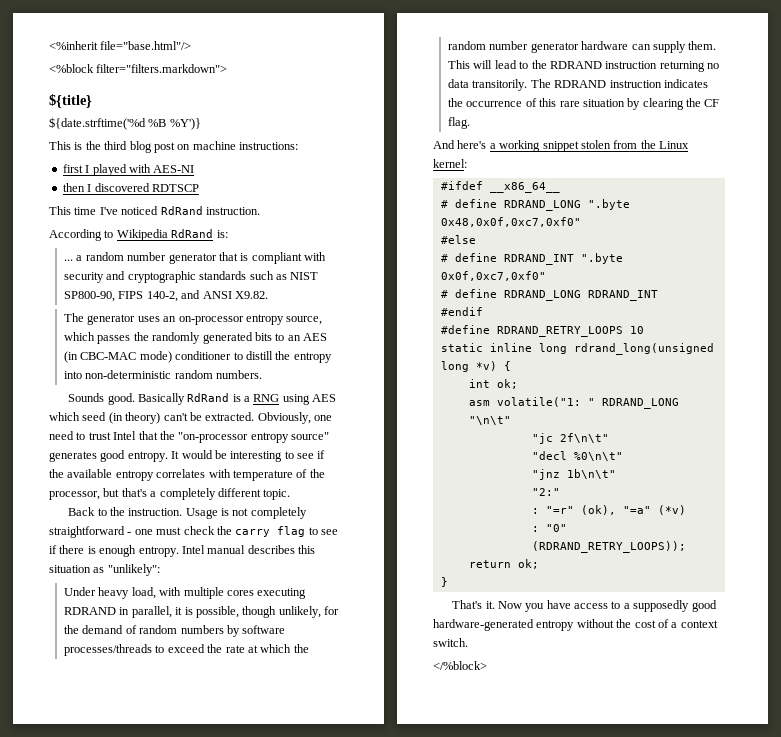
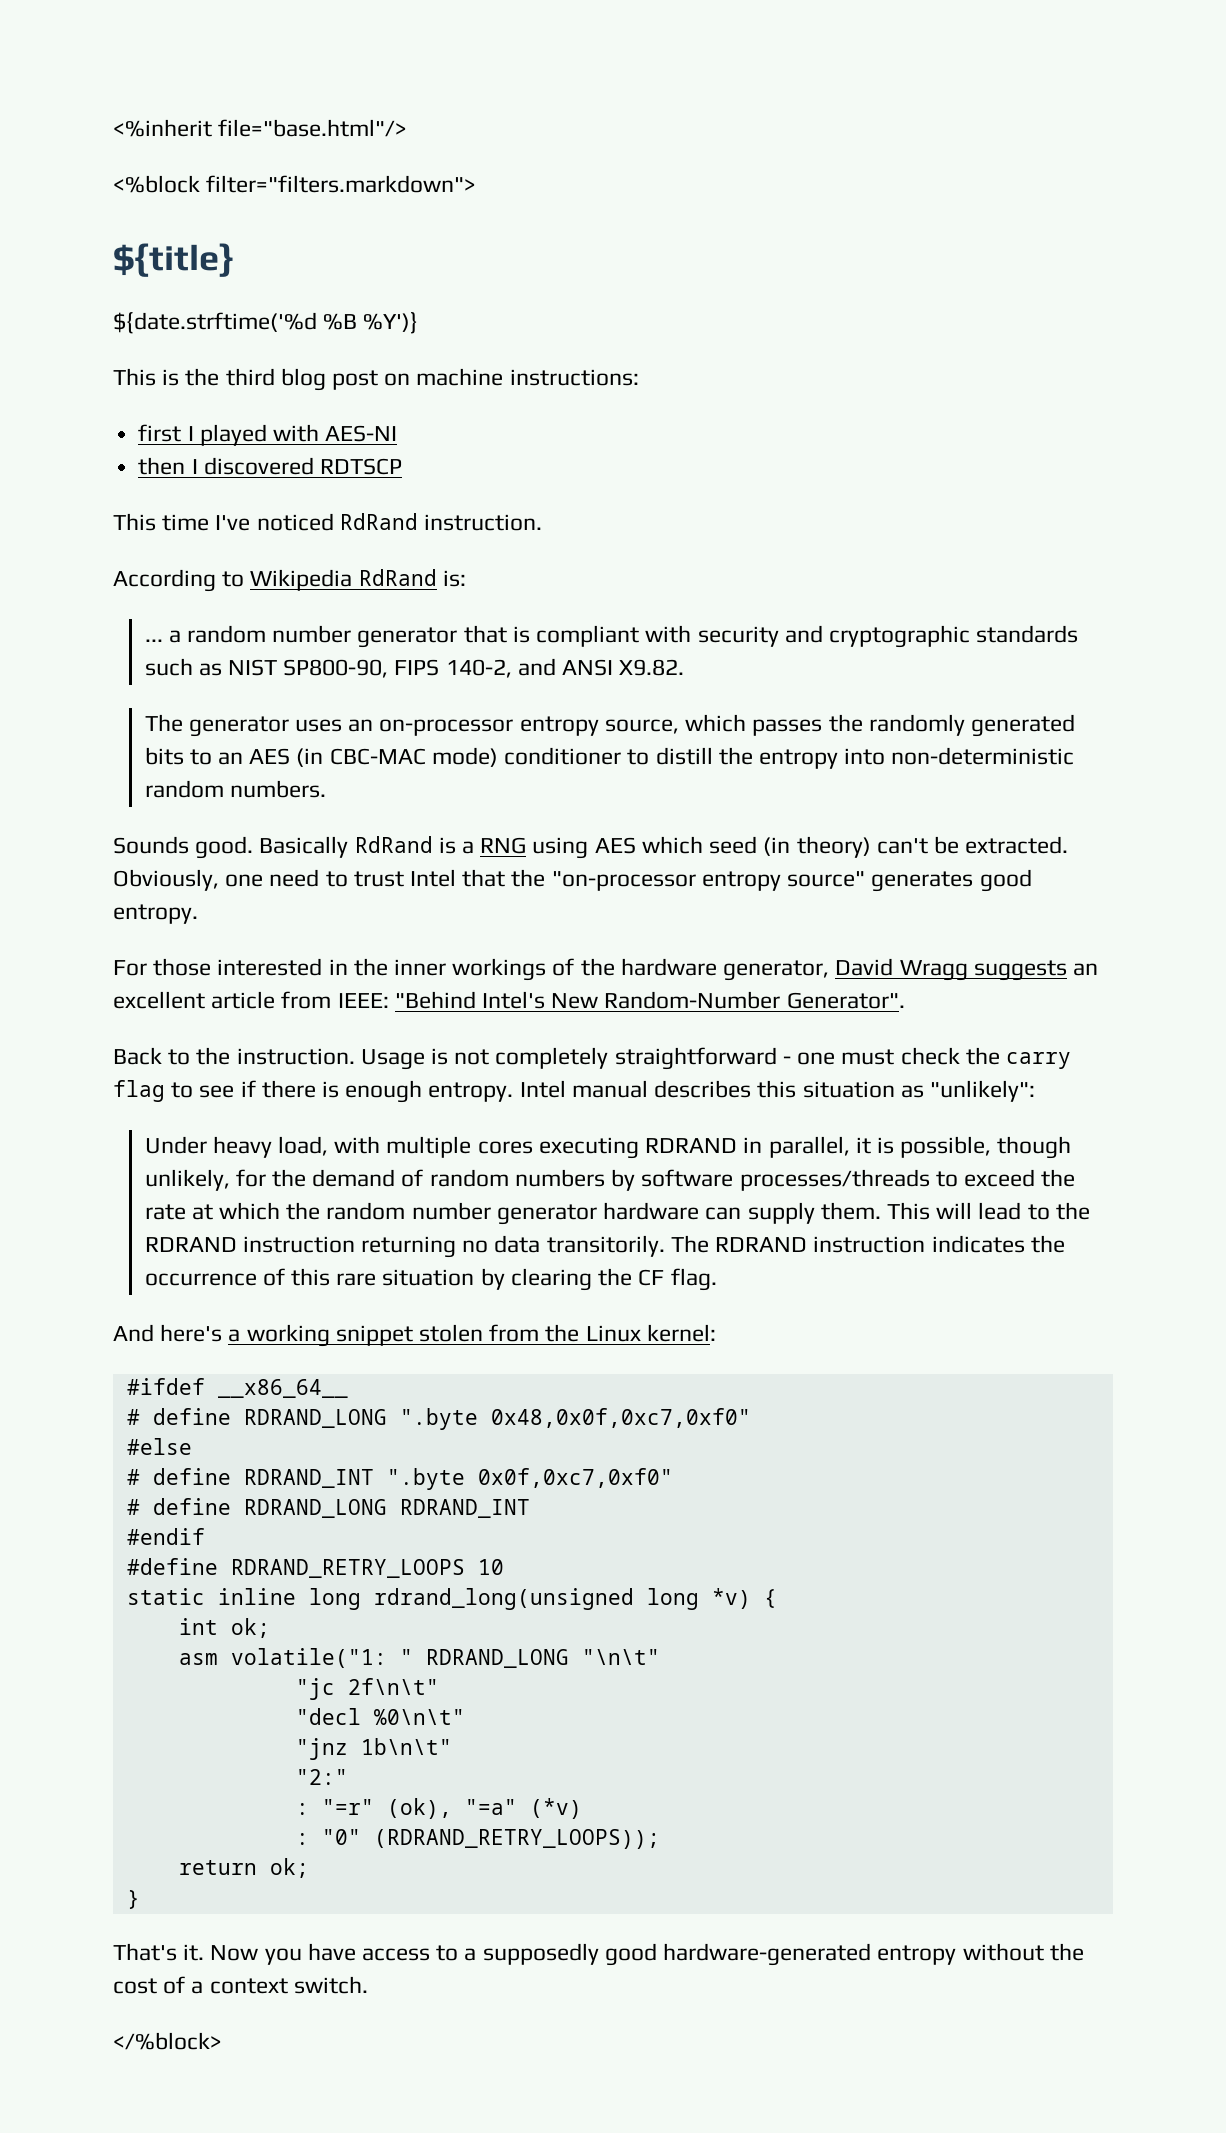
- Obviously, one need to trust Intel that the "on-processor entropy source" generates good entropy. It would be interesting to see if the available entropy correlates with temperature of the processor, but that's a completely different topic.
+ Obviously, one need to trust Intel that the "on-processor entropy source" generates good entropy.
+ For those interested in the inner workings of the hardware generator, David Wragg suggests an excellent article from IEEE: "Behind Intel's New Random-Number Generator".

